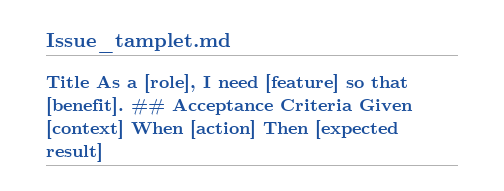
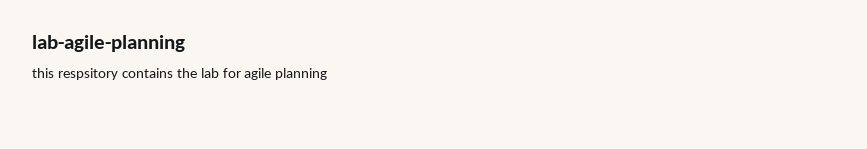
- Issue_tamplet.md
- Title As a [role], I need [feature] so that [benefit]. ## Acceptance Criteria Given [context] When [action] Then [expected result]
+ lab-agile-planning
+ this respsitory contains the lab for agile planning

